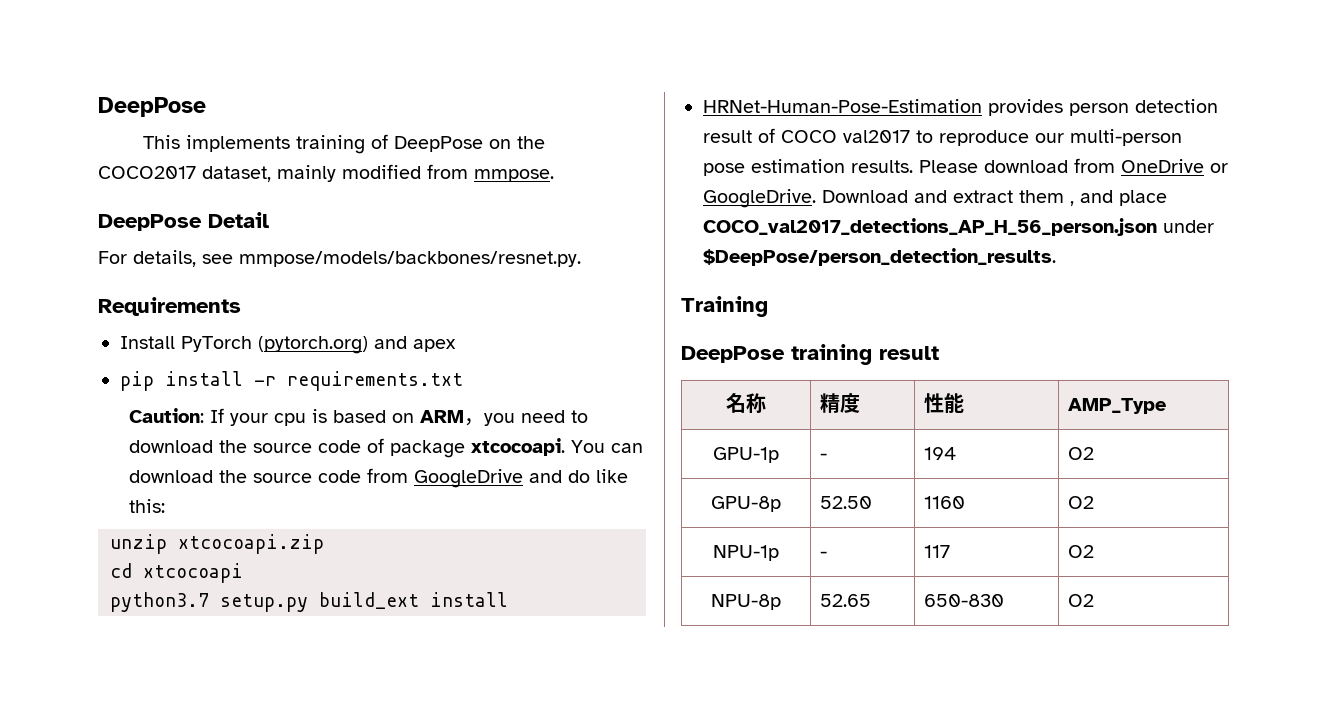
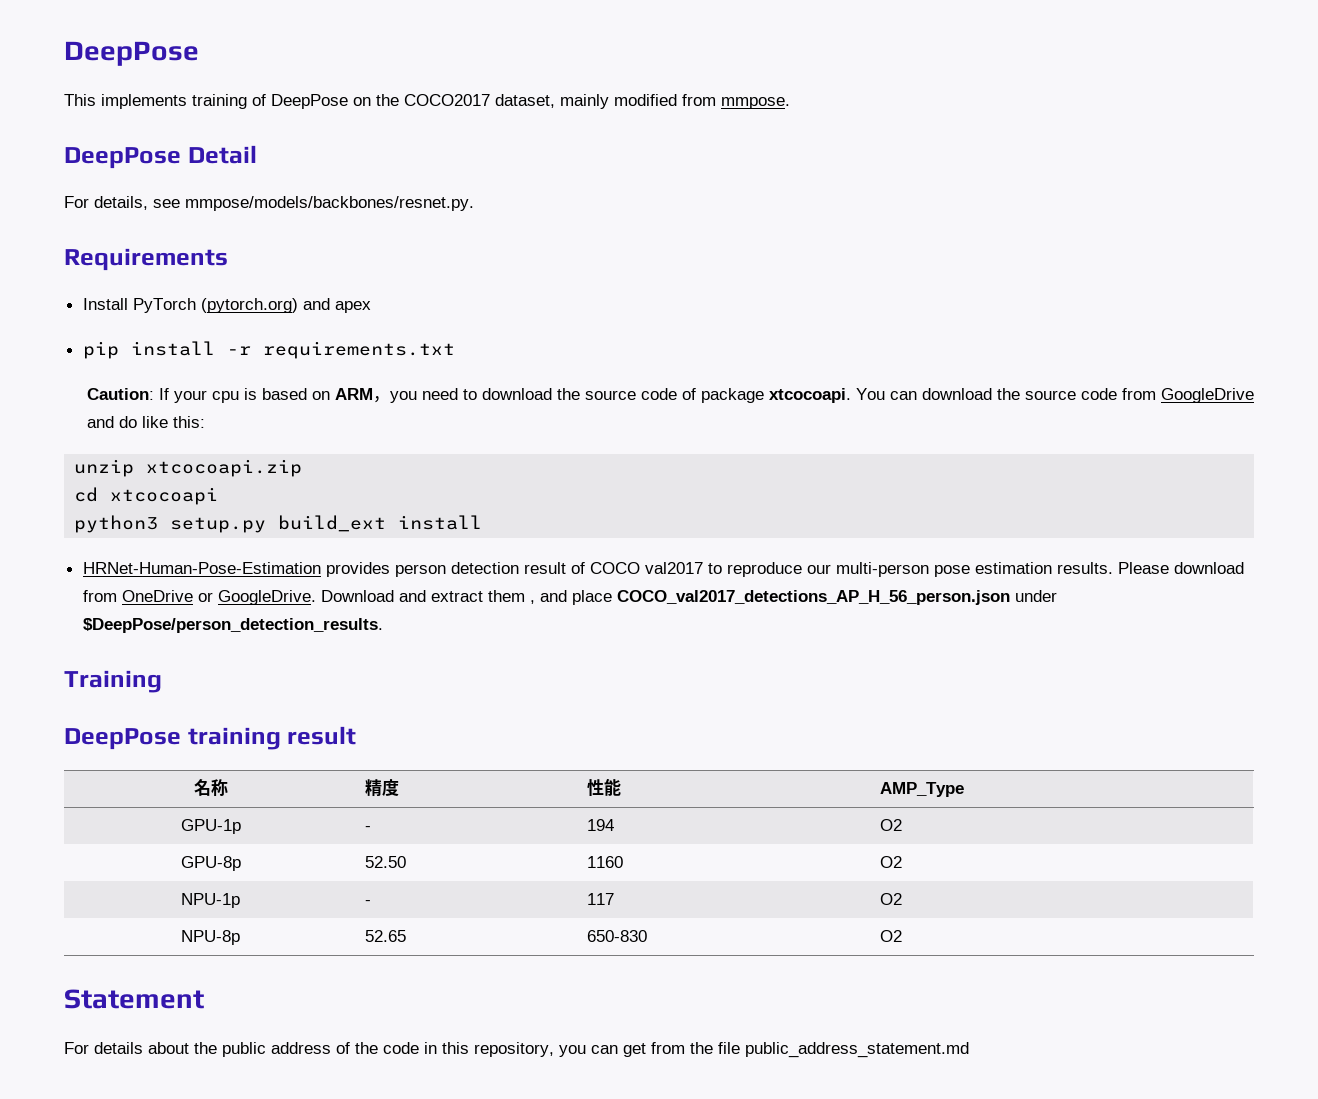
- python3.7 setup.py build_ext install
+ python3 setup.py build_ext install
+ Statement
+ For details about the public address of the code in this repository, you can get from the file public_address_statement.md

